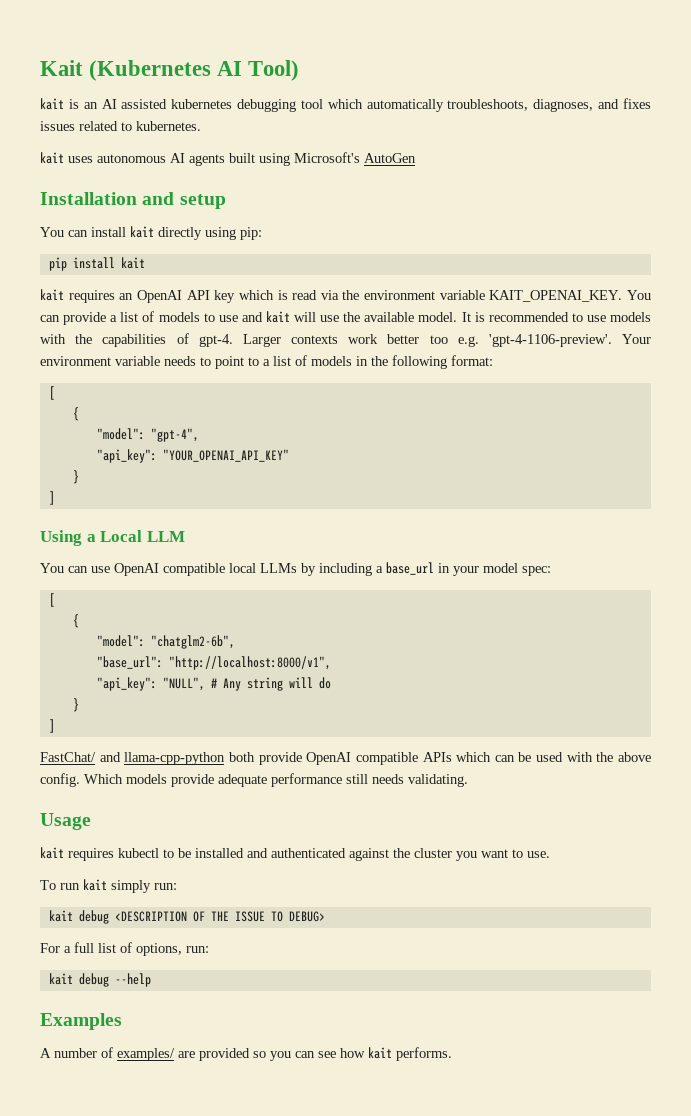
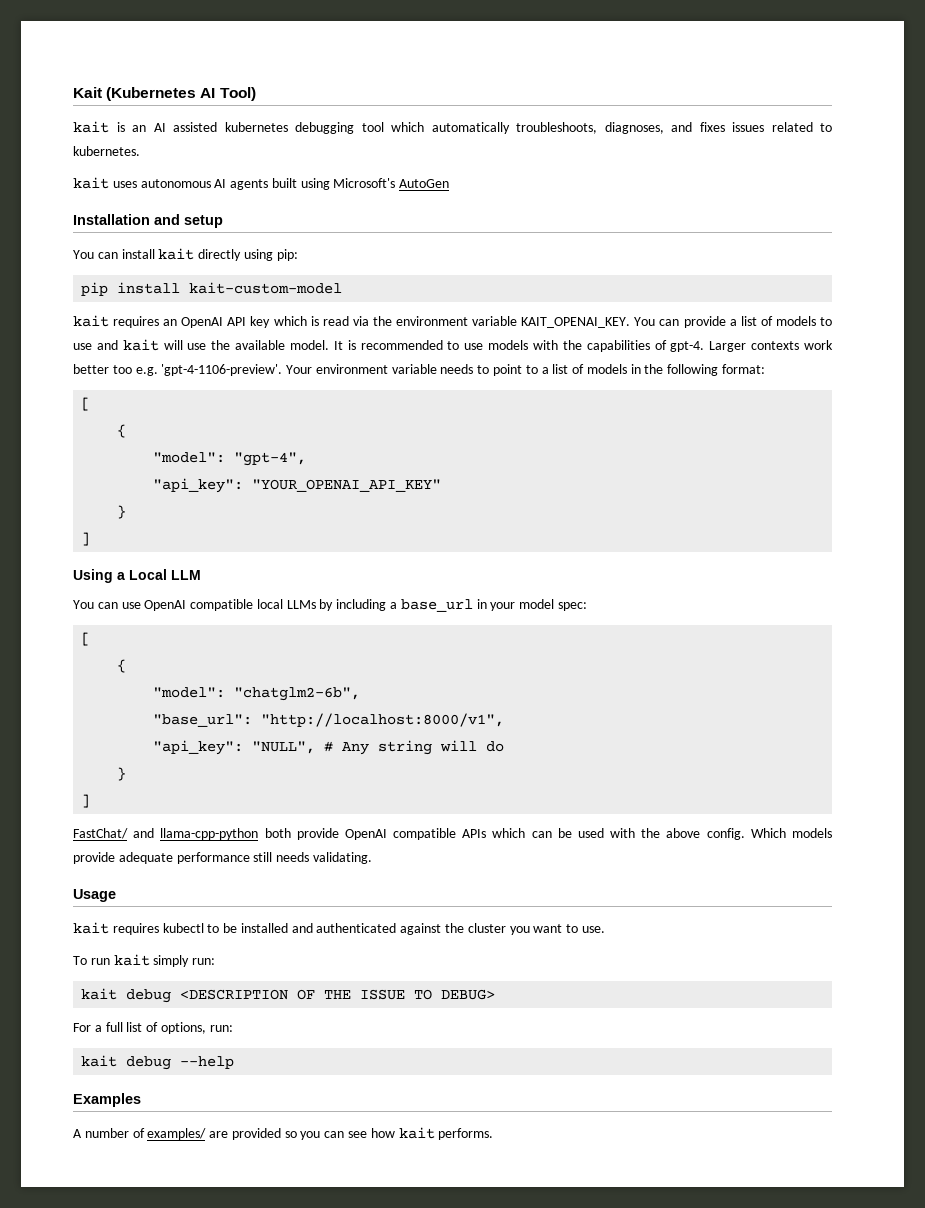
- pip install kait
+ pip install kait-custom-model

